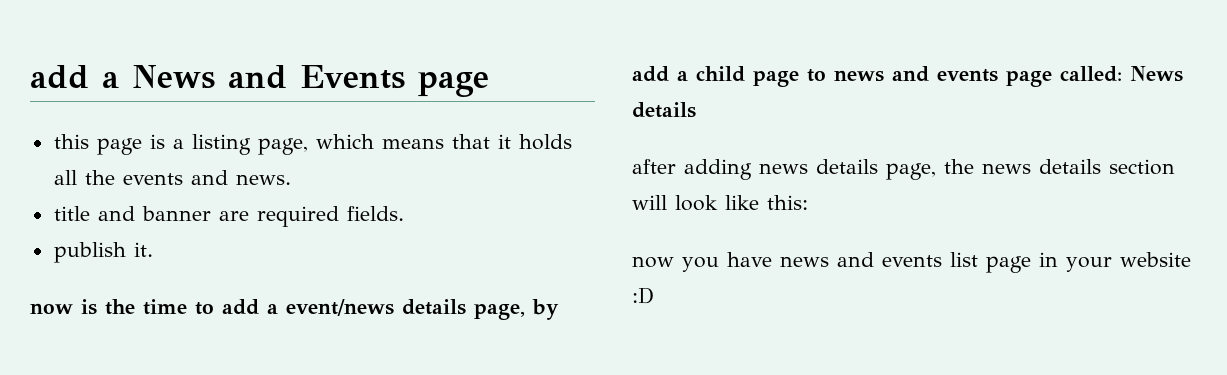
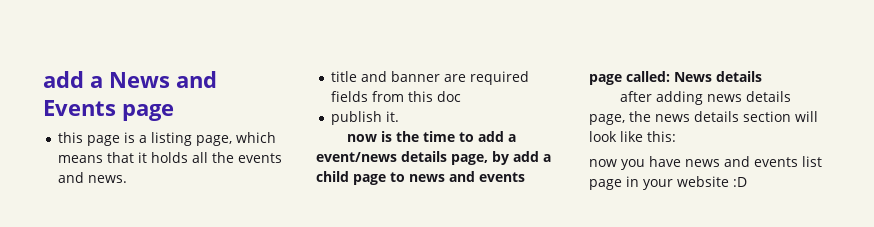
- title and banner are required fields.
+ title and banner are required fields from this doc

